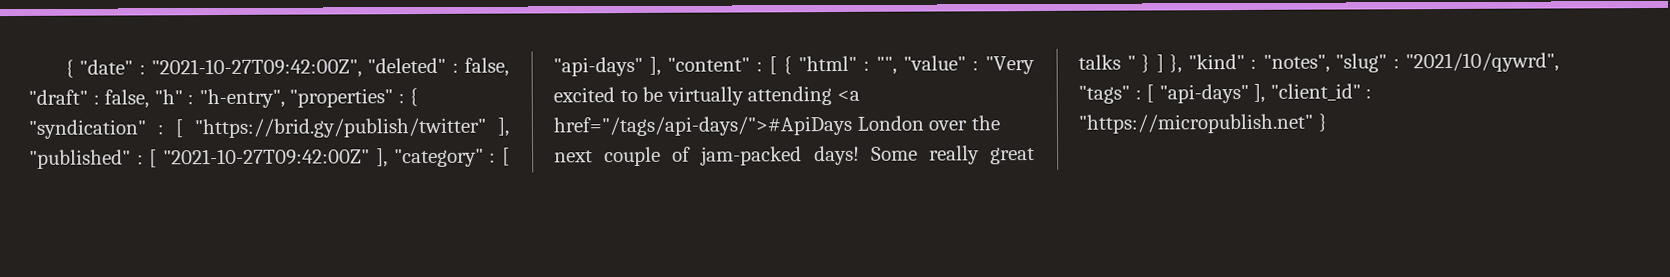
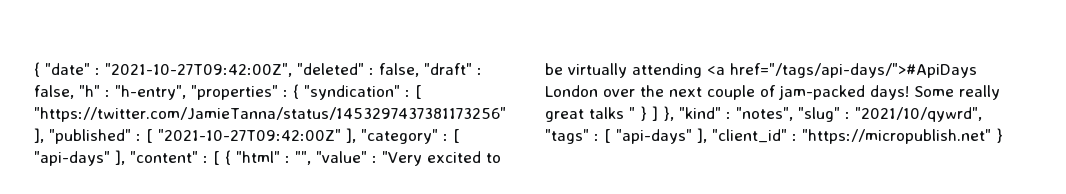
- { "date" : "2021-10-27T09:42:00Z", "deleted" : false, "draft" : false, "h" : "h-entry", "properties" : { "syndication" : [ "https://brid.gy/publish/twitter" ], "published" : [ "2021-10-27T09:42:00Z" ], "category" : [ "api-days" ], "content" : [ { "html" : "", "value" : "Very excited to be virtually attending <a href="/tags/api-days/">#ApiDays London over the next couple of jam-packed days!
+ { "date" : "2021-10-27T09:42:00Z", "deleted" : false, "draft" : false, "h" : "h-entry", "properties" : { "syndication" : [ "https://twitter.com/JamieTanna/status/1453297437381173256" ], "published" : [ "2021-10-27T09:42:00Z" ], "category" : [ "api-days" ], "content" : [ { "html" : "", "value" : "Very excited to be virtually attending <a href="/tags/api-days/">#ApiDays London over the next couple of jam-packed days!

